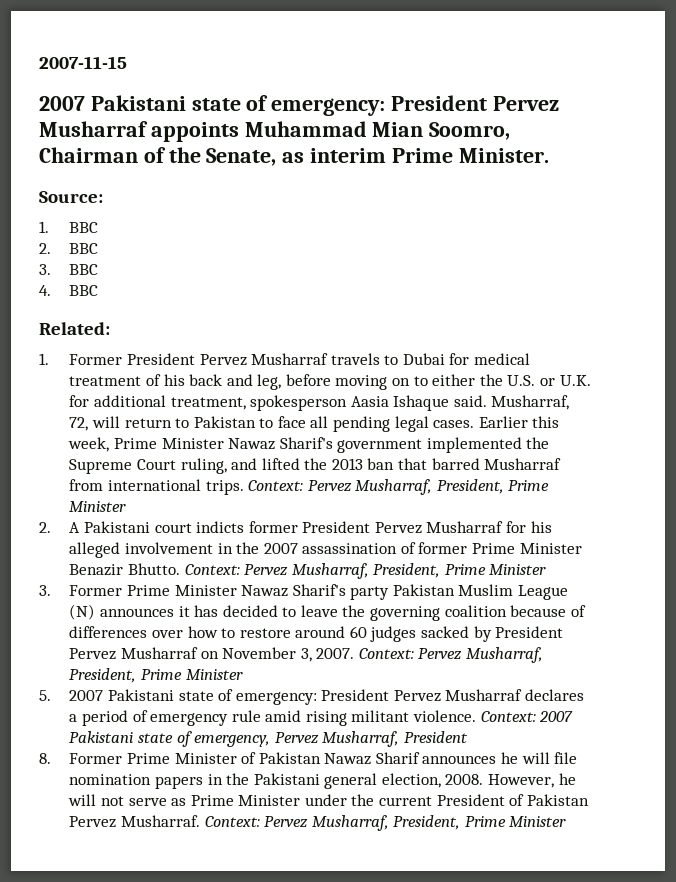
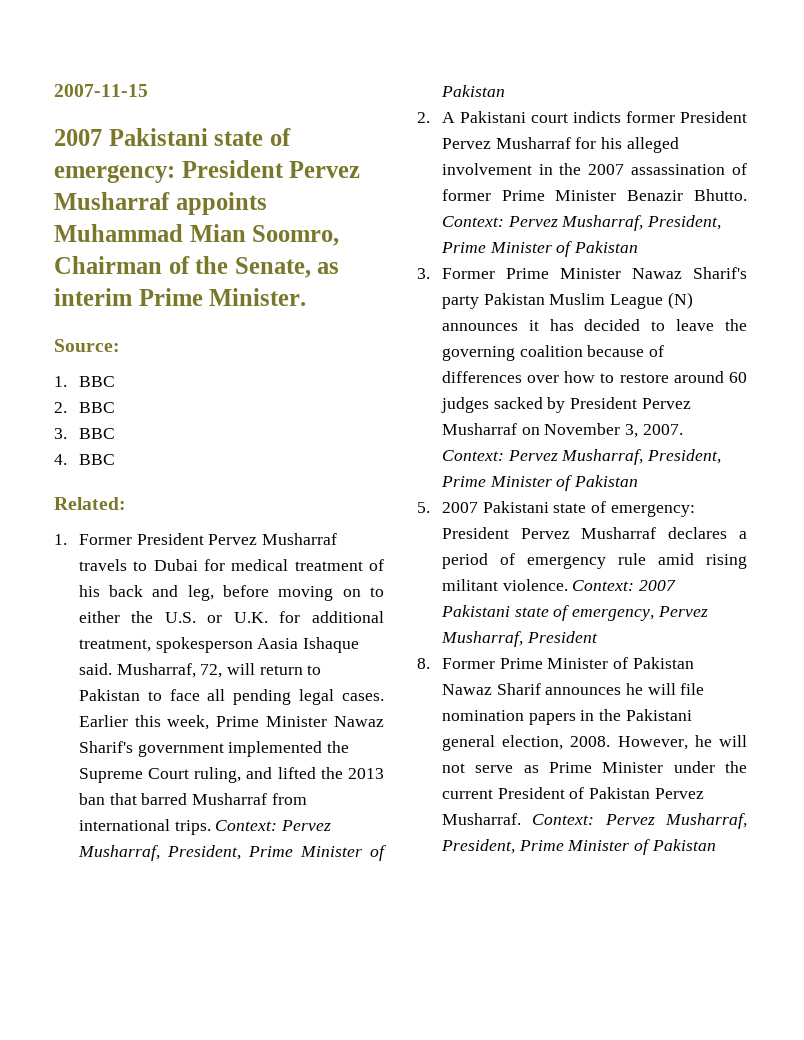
- Earlier this week, Prime Minister Nawaz Sharif's government implemented the Supreme Court ruling, and lifted the 2013 ban that barred Musharraf from international trips. Context: Pervez Musharraf, President, Prime Minister
+ Earlier this week, Prime Minister Nawaz Sharif's government implemented the Supreme Court ruling, and lifted the 2013 ban that barred Musharraf from international trips. Context: Pervez Musharraf, President, Prime Minister of Pakistan
- 2. A Pakistani court indicts former President Pervez Musharraf for his alleged involvement in the 2007 assassination of former Prime Minister Benazir Bhutto. Context: Pervez Musharraf, President, Prime Minister
+ 2. A Pakistani court indicts former President Pervez Musharraf for his alleged involvement in the 2007 assassination of former Prime Minister Benazir Bhutto. Context: Pervez Musharraf, President, Prime Minister of Pakistan
- 3. Former Prime Minister Nawaz Sharif's party Pakistan Muslim League (N) announces it has decided to leave the governing coalition because of differences over how to restore around 60 judges sacked by President Pervez Musharraf on November 3, 2007. Context: Pervez Musharraf, President, Prime Minister
+ 3. Former Prime Minister Nawaz Sharif's party Pakistan Muslim League (N) announces it has decided to leave the governing coalition because of differences over how to restore around 60 judges sacked by President Pervez Musharraf on November 3, 2007. Context: Pervez Musharraf, President, Prime Minister of Pakistan
- However, he will not serve as Prime Minister under the current President of Pakistan Pervez Musharraf. Context: Pervez Musharraf, President, Prime Minister
+ However, he will not serve as Prime Minister under the current President of Pakistan Pervez Musharraf. Context: Pervez Musharraf, President, Prime Minister of Pakistan

